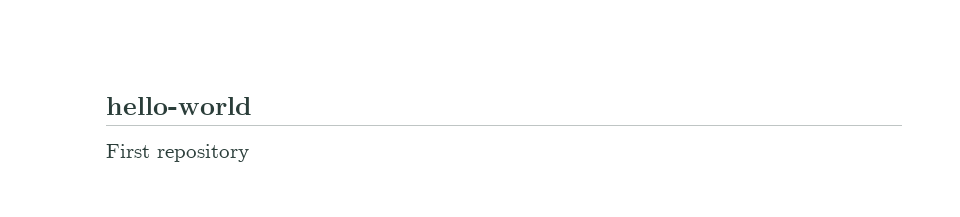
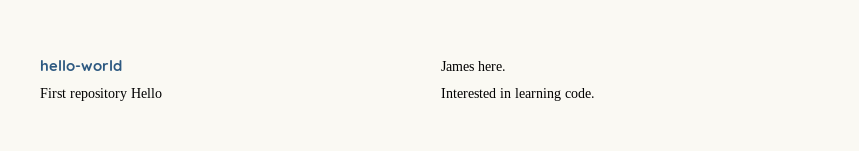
- First repository
+ First repository Hello
+ James here.
+ Interested in learning code.

